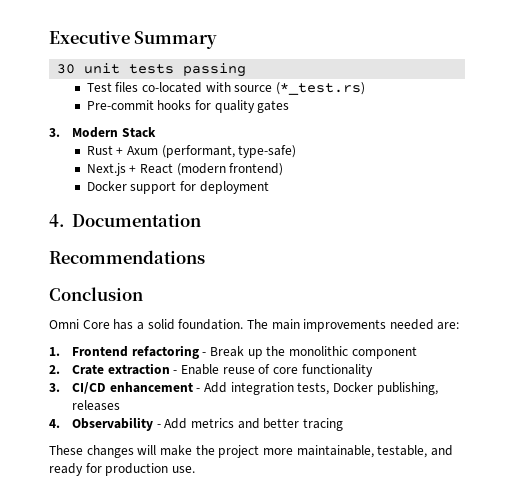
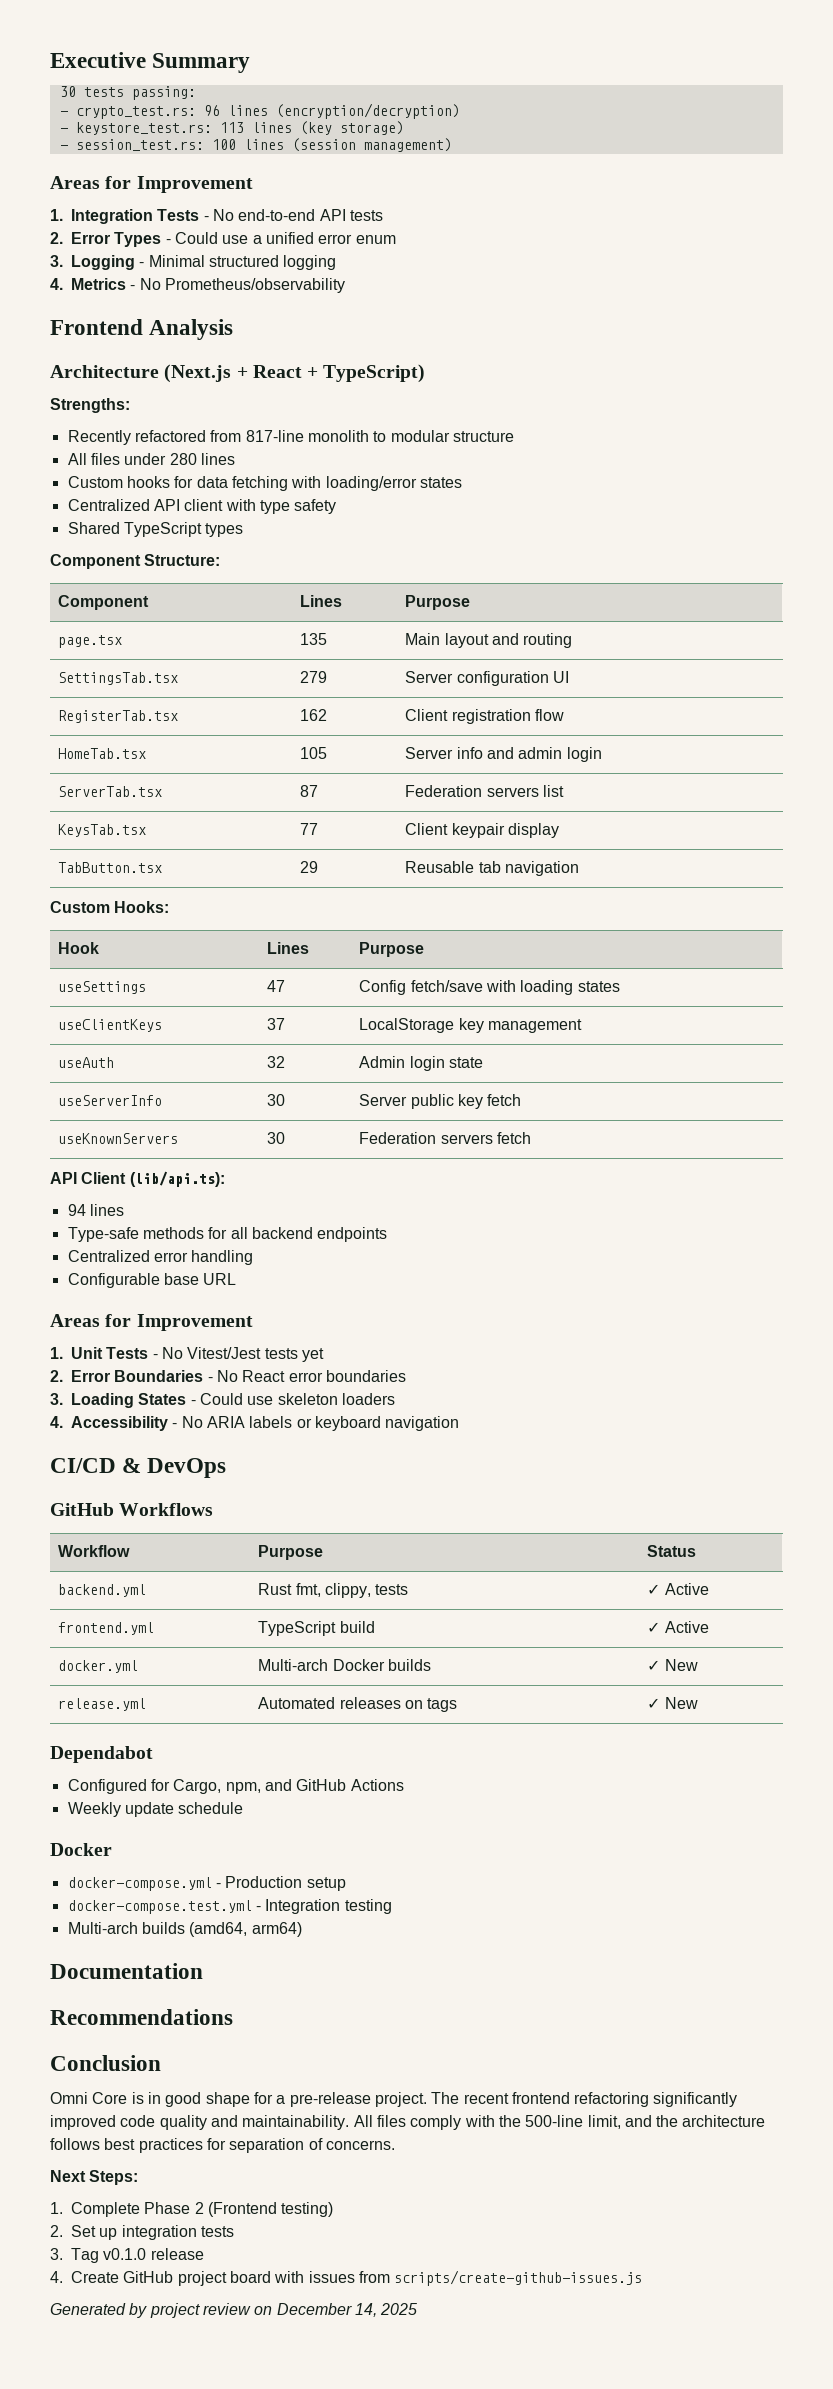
- 30 unit tests passing
- Test files co-located with source (*_test.rs)
- Pre-commit hooks for quality gates
- 3. Modern Stack
- Rust + Axum (performant, type-safe)
- Next.js + React (modern frontend)
- Docker support for deployment
- 4. Documentation
+ 30 tests passing:
+ - crypto_test.rs: 96 lines (encryption/decryption)
+ - keystore_test.rs: 113 lines (key storage)
+ - session_test.rs: 100 lines (session management)
+ Areas for Improvement
+ 1. Integration Tests - No end-to-end API tests
+ 2. Error Types - Could use a unified error enum
+ 3. Logging - Minimal structured logging
+ 4. Metrics - No Prometheus/observability
+ Frontend Analysis
+ Architecture (Next.js + React + TypeScript)
+ Strengths:
+ Recently refactored from 817-line monolith to modular structure
+ All files under 280 lines
+ Custom hooks for data fetching with loading/error states
+ Centralized API client with type safety
+ Shared TypeScript types
+ Component Structure:
+ Component | Lines | Purpose
+ page.tsx | 135 | Main layout and routing
+ SettingsTab.tsx | 279 | Server configuration UI
+ RegisterTab.tsx | 162 | Client registration flow
+ HomeTab.tsx | 105 | Server info and admin login
+ ServerTab.tsx | 87 | Federation servers list
+ KeysTab.tsx | 77 | Client keypair display
+ TabButton.tsx | 29 | Reusable tab navigation
+ Custom Hooks:
+ Hook | Lines | Purpose
+ useSettings | 47 | Config fetch/save with loading states
+ useClientKeys | 37 | LocalStorage key management
+ useAuth | 32 | Admin login state
+ useServerInfo | 30 | Server public key fetch
+ useKnownServers | 30 | Federation servers fetch
+ API Client (lib/api.ts):
+ 94 lines
+ Type-safe methods for all backend endpoints
+ Centralized error handling
+ Configurable base URL
+ Areas for Improvement
+ 1. Unit Tests - No Vitest/Jest tests yet
+ 2. Error Boundaries - No React error boundaries
+ 3. Loading States - Could use skeleton loaders
+ 4. Accessibility - No ARIA labels or keyboard navigation
+ CI/CD & DevOps
+ GitHub Workflows
+ Workflow | Purpose | Status
+ backend.yml | Rust fmt, clippy, tests | ✓ Active
+ frontend.yml | TypeScript build | ✓ Active
+ docker.yml | Multi-arch Docker builds | ✓ New
+ release.yml | Automated releases on tags | ✓ New
+ Dependabot
+ Configured for Cargo, npm, and GitHub Actions
+ Weekly update schedule
+ Docker
+ docker-compose.yml - Production setup
+ docker-compose.test.yml - Integration testing
+ Multi-arch builds (amd64, arm64)
+ Documentation
- Omni Core has a solid foundation. The main improvements needed are:
- 1. Frontend refactoring - Break up the monolithic component
- 2. Crate extraction - Enable reuse of core functionality
- 3. CI/CD enhancement - Add integration tests, Docker publishing, releases
- 4. Observability - Add metrics and better tracing
- These changes will make the project more maintainable, testable, and ready for production use.
+ Omni Core is in good shape for a pre-release project. The recent frontend refactoring significantly improved code quality and maintainability. All files comply with the 500-line limit, and the architecture follows best practices for separation of concerns.
+ Next Steps:
+ 1. Complete Phase 2 (Frontend testing)
+ 2. Set up integration tests
+ 3. Tag v0.1.0 release
+ 4. Create GitHub project board with issues from scripts/create-github-issues.js
+ Generated by project review on December 14, 2025

